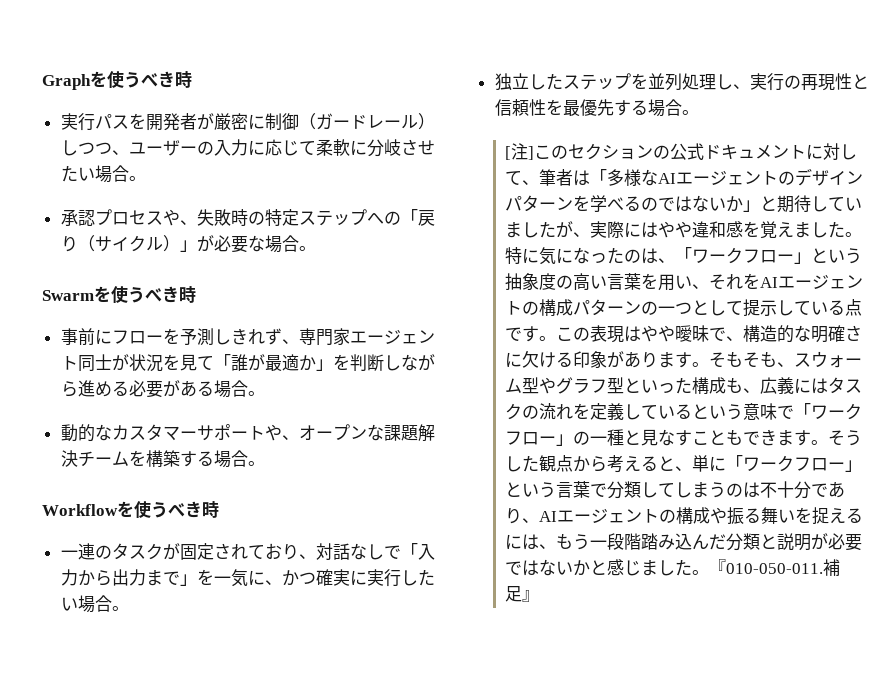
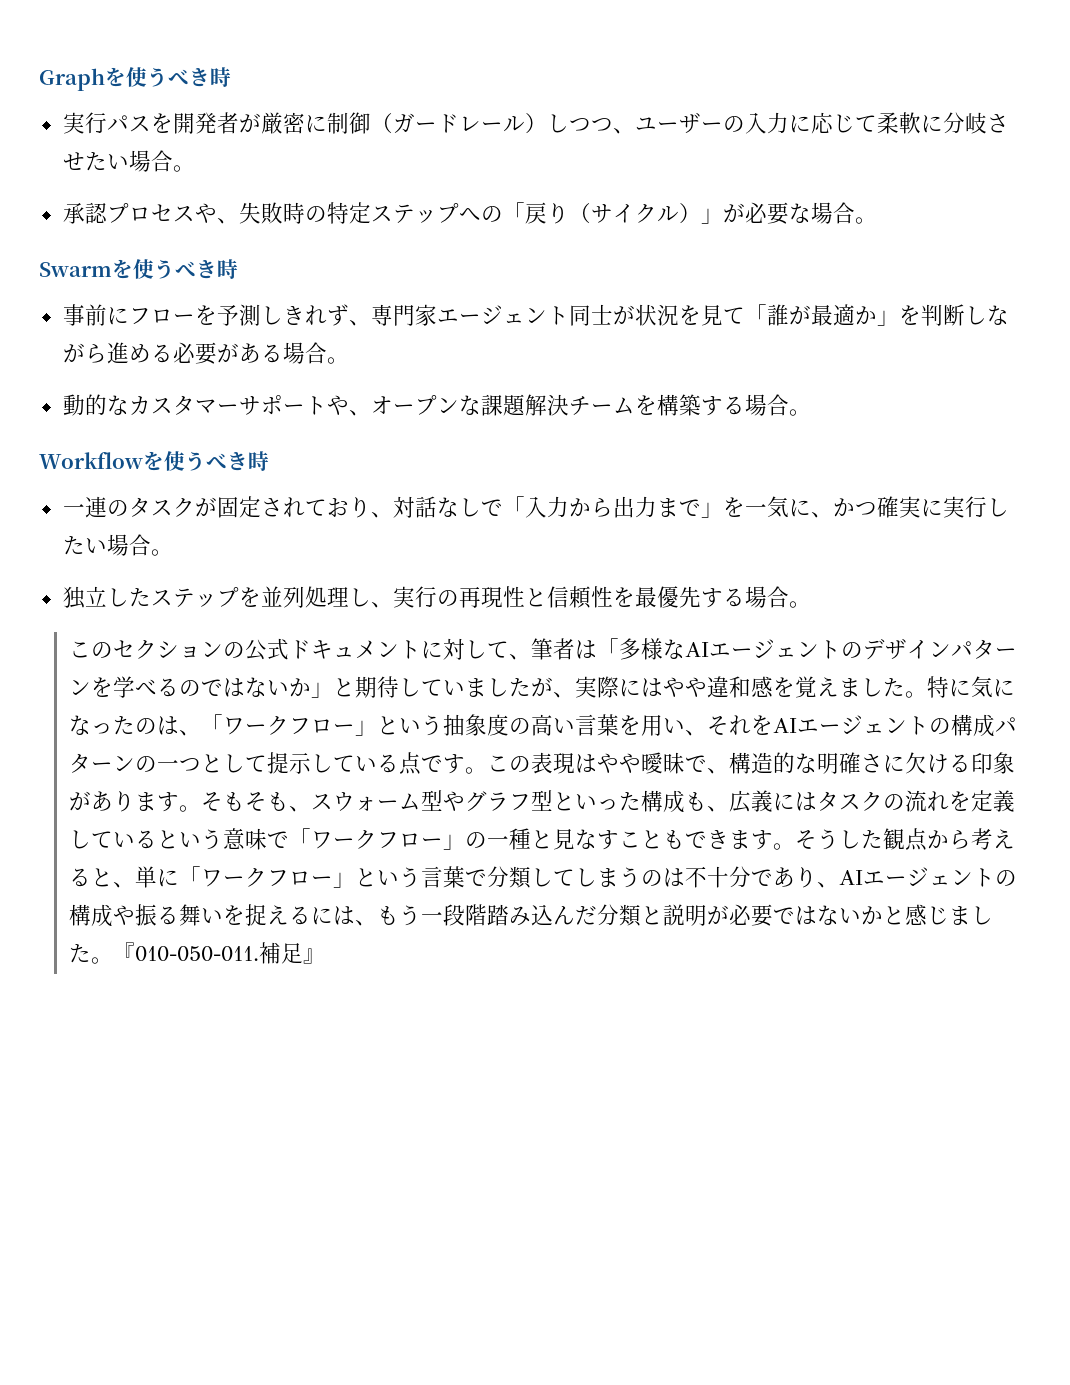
- [注]このセクションの公式ドキュメントに対して、筆者は「多様なAIエージェントのデザインパターンを学べるのではないか」と期待していましたが、実際にはやや違和感を覚えました。
+ このセクションの公式ドキュメントに対して、筆者は「多様なAIエージェントのデザインパターンを学べるのではないか」と期待していましたが、実際にはやや違和感を覚えました。

